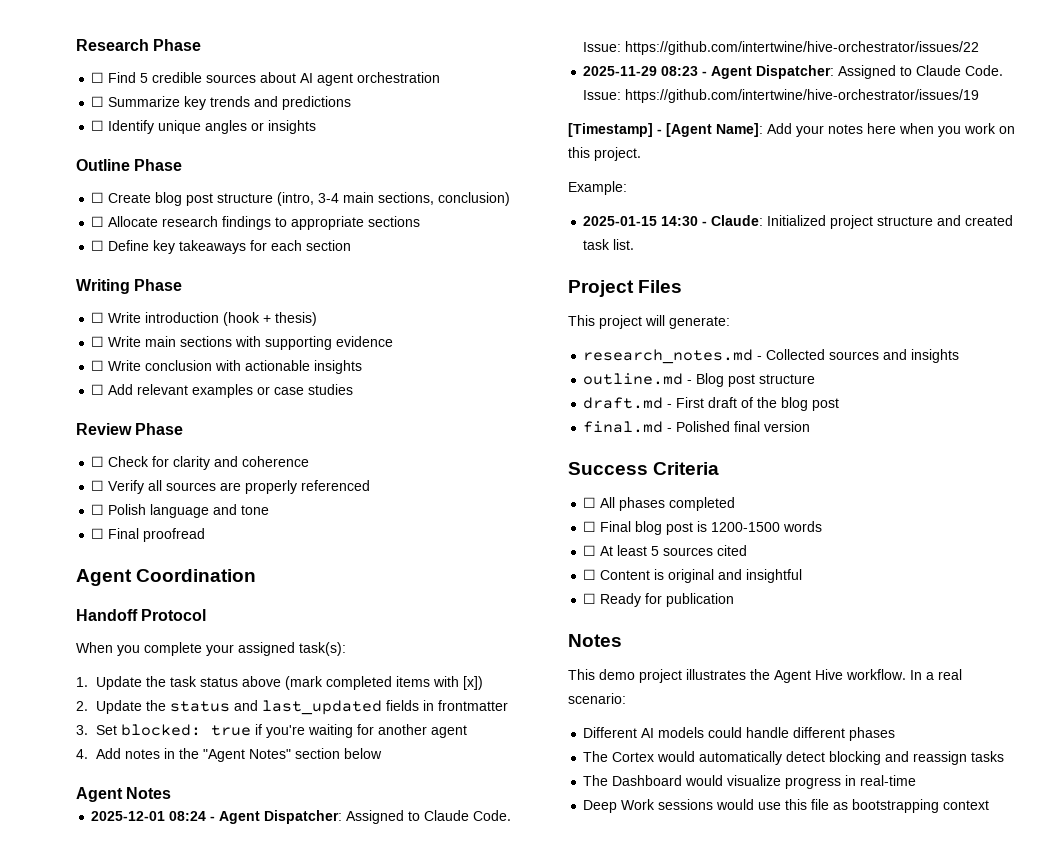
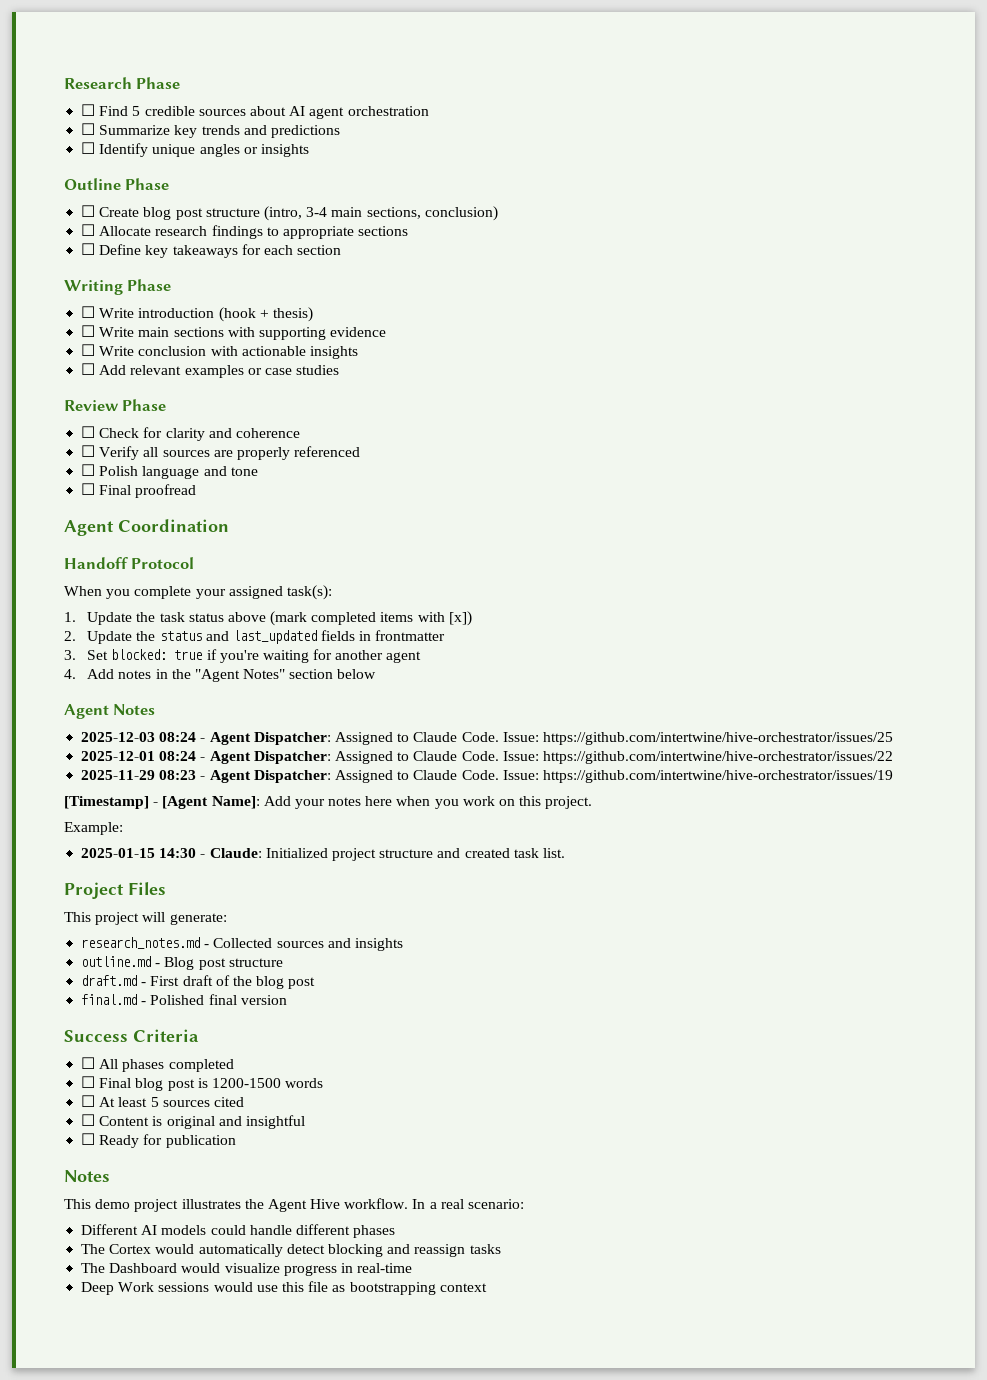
+ 2025-12-03 08:24 - Agent Dispatcher: Assigned to Claude Code. Issue: https://github.com/intertwine/hive-orchestrator/issues/25

